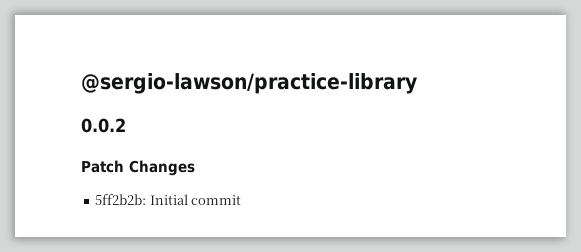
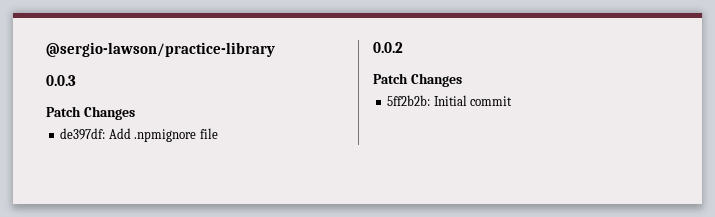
+ 0.0.3
+ Patch Changes
+ de397df: Add .npmignore file

